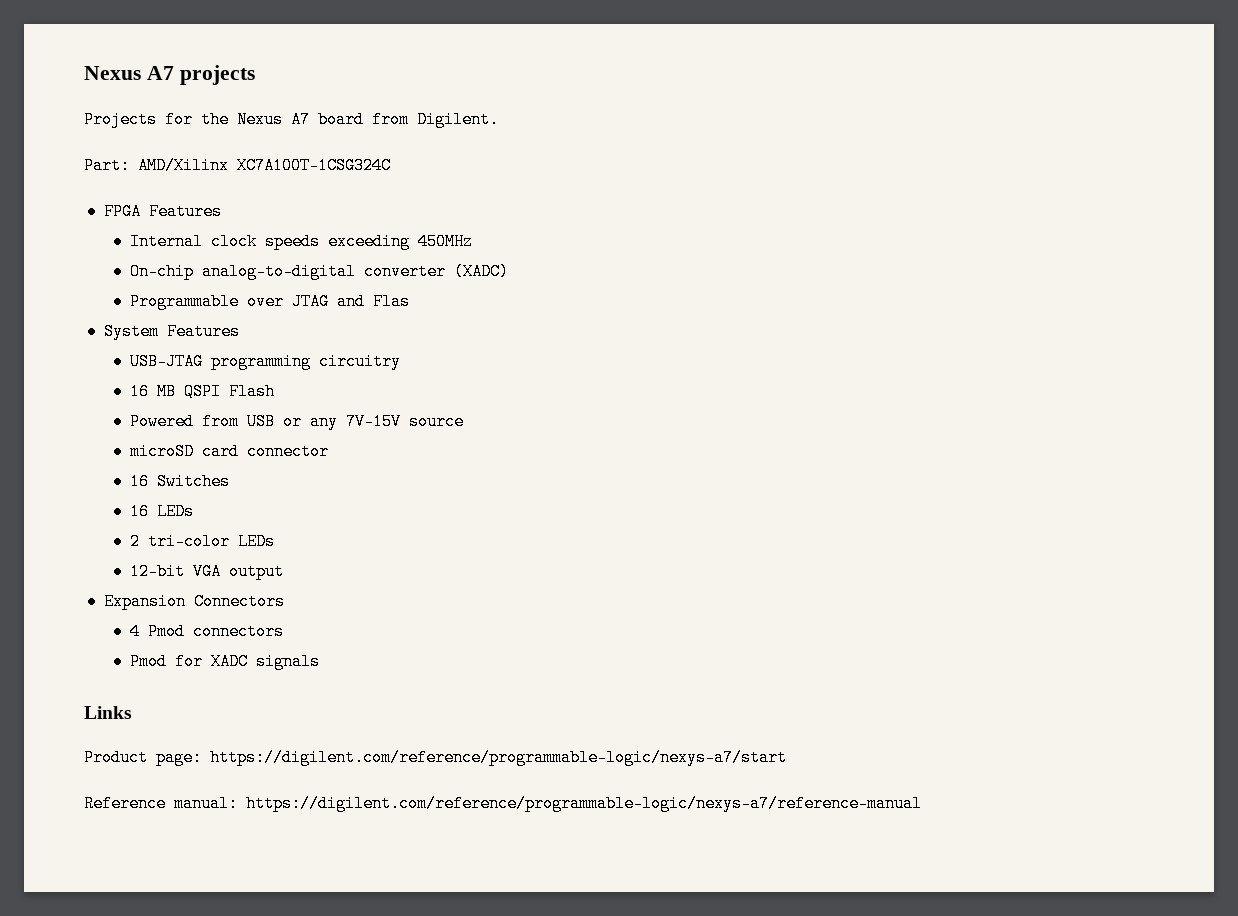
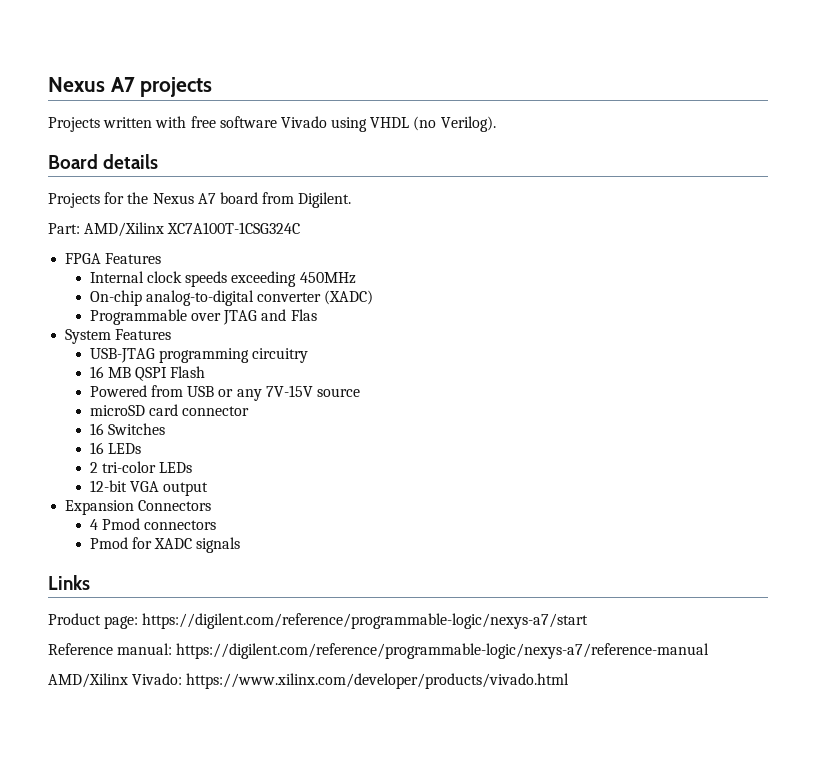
+ Projects written with free software Vivado using VHDL (no Verilog).
+ Board details
+ AMD/Xilinx Vivado: https://www.xilinx.com/developer/products/vivado.html

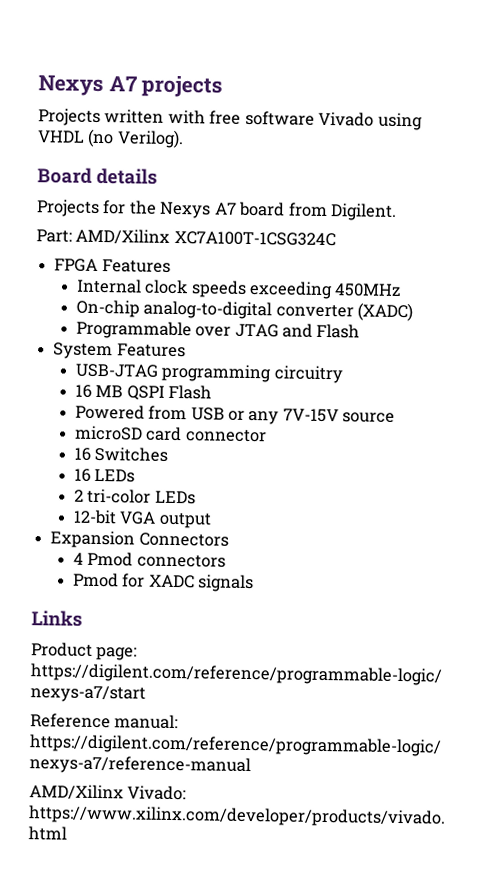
- Nexus A7 projects
+ Nexys A7 projects
- Projects for the Nexus A7 board from Digilent.
+ Projects for the Nexys A7 board from Digilent.
- Programmable over JTAG and Flas
+ Programmable over JTAG and Flash

